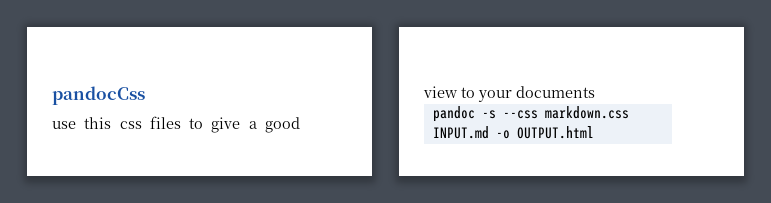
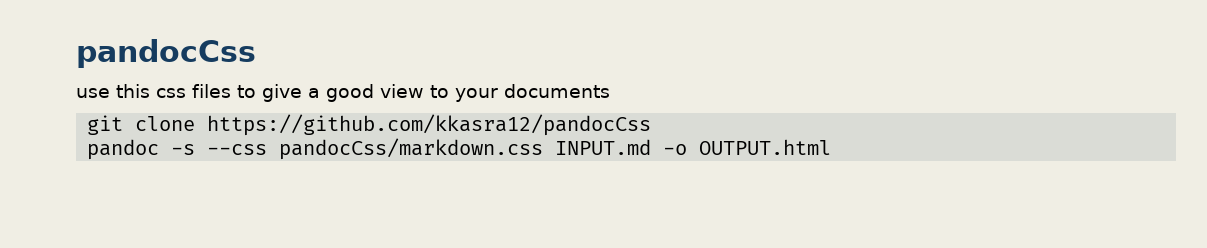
+ git clone https://github.com/kkasra12/pandocCss
- pandoc -s --css markdown.css INPUT.md -o OUTPUT.html
+ pandoc -s --css pandocCss/markdown.css INPUT.md -o OUTPUT.html

